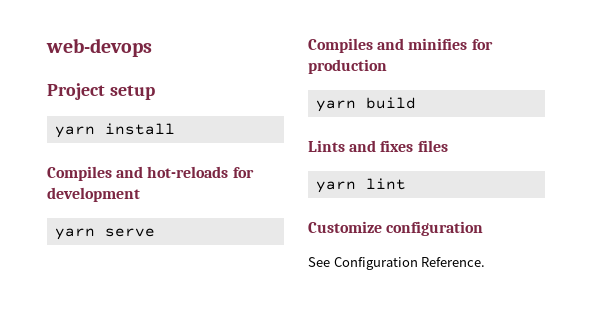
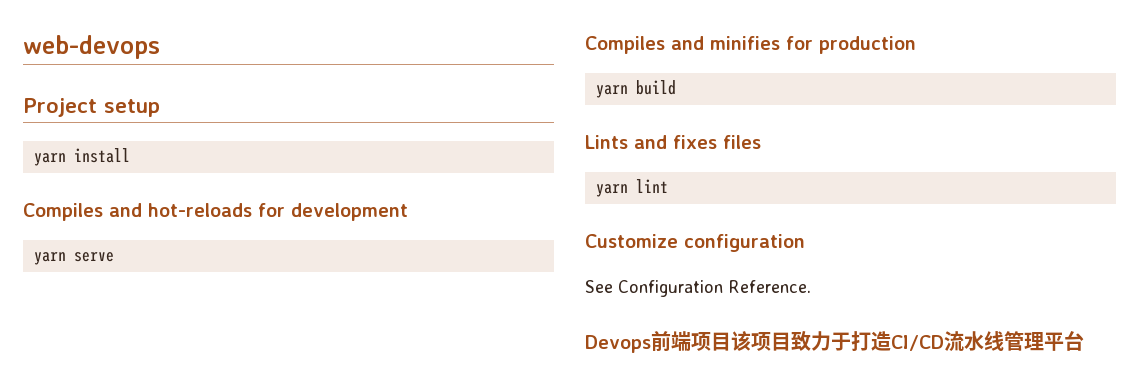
+ Devops前端项目该项目致力于打造CI/CD流水线管理平台

